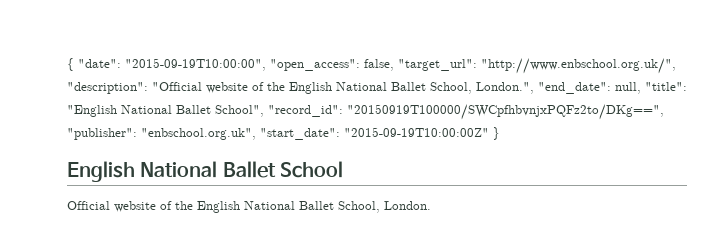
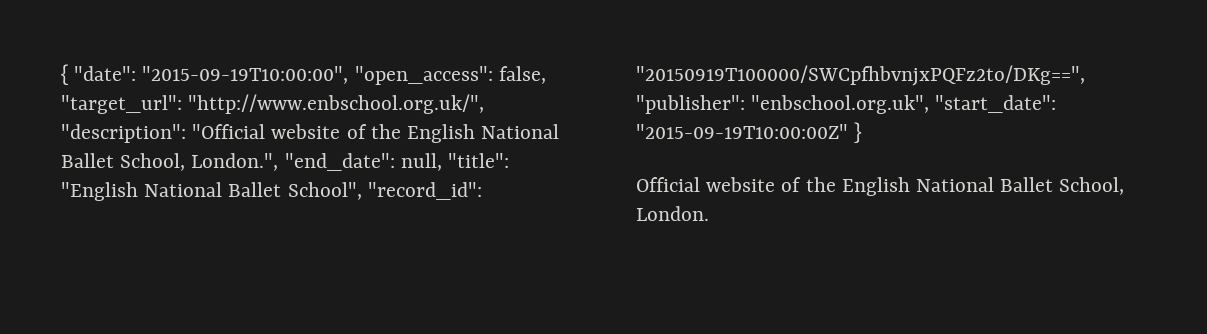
- English National Ballet School

